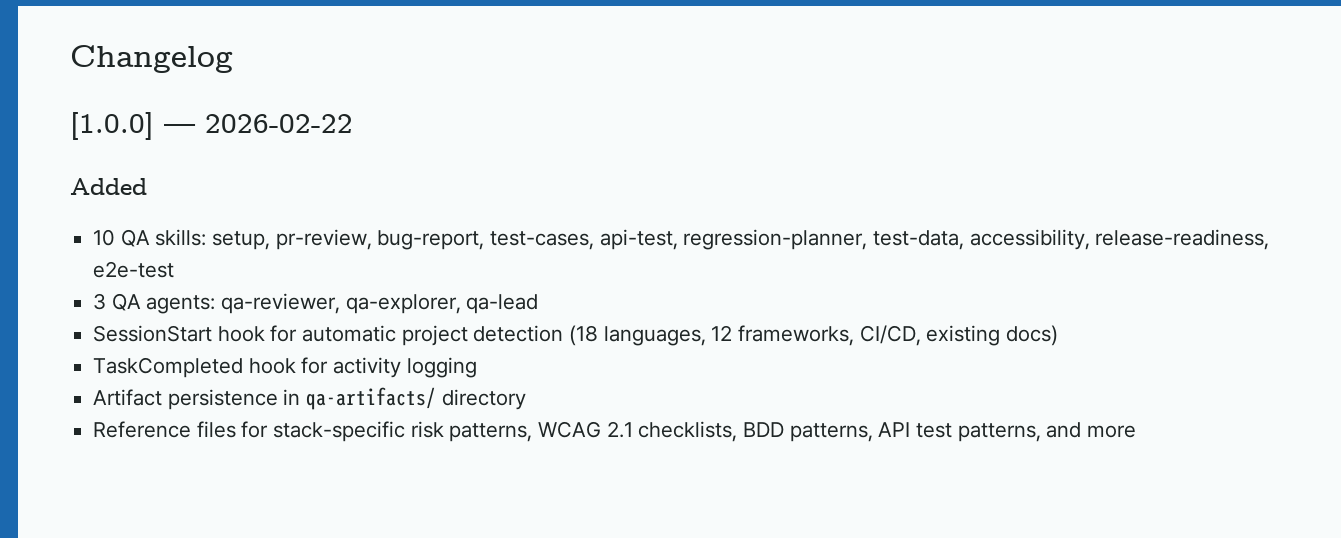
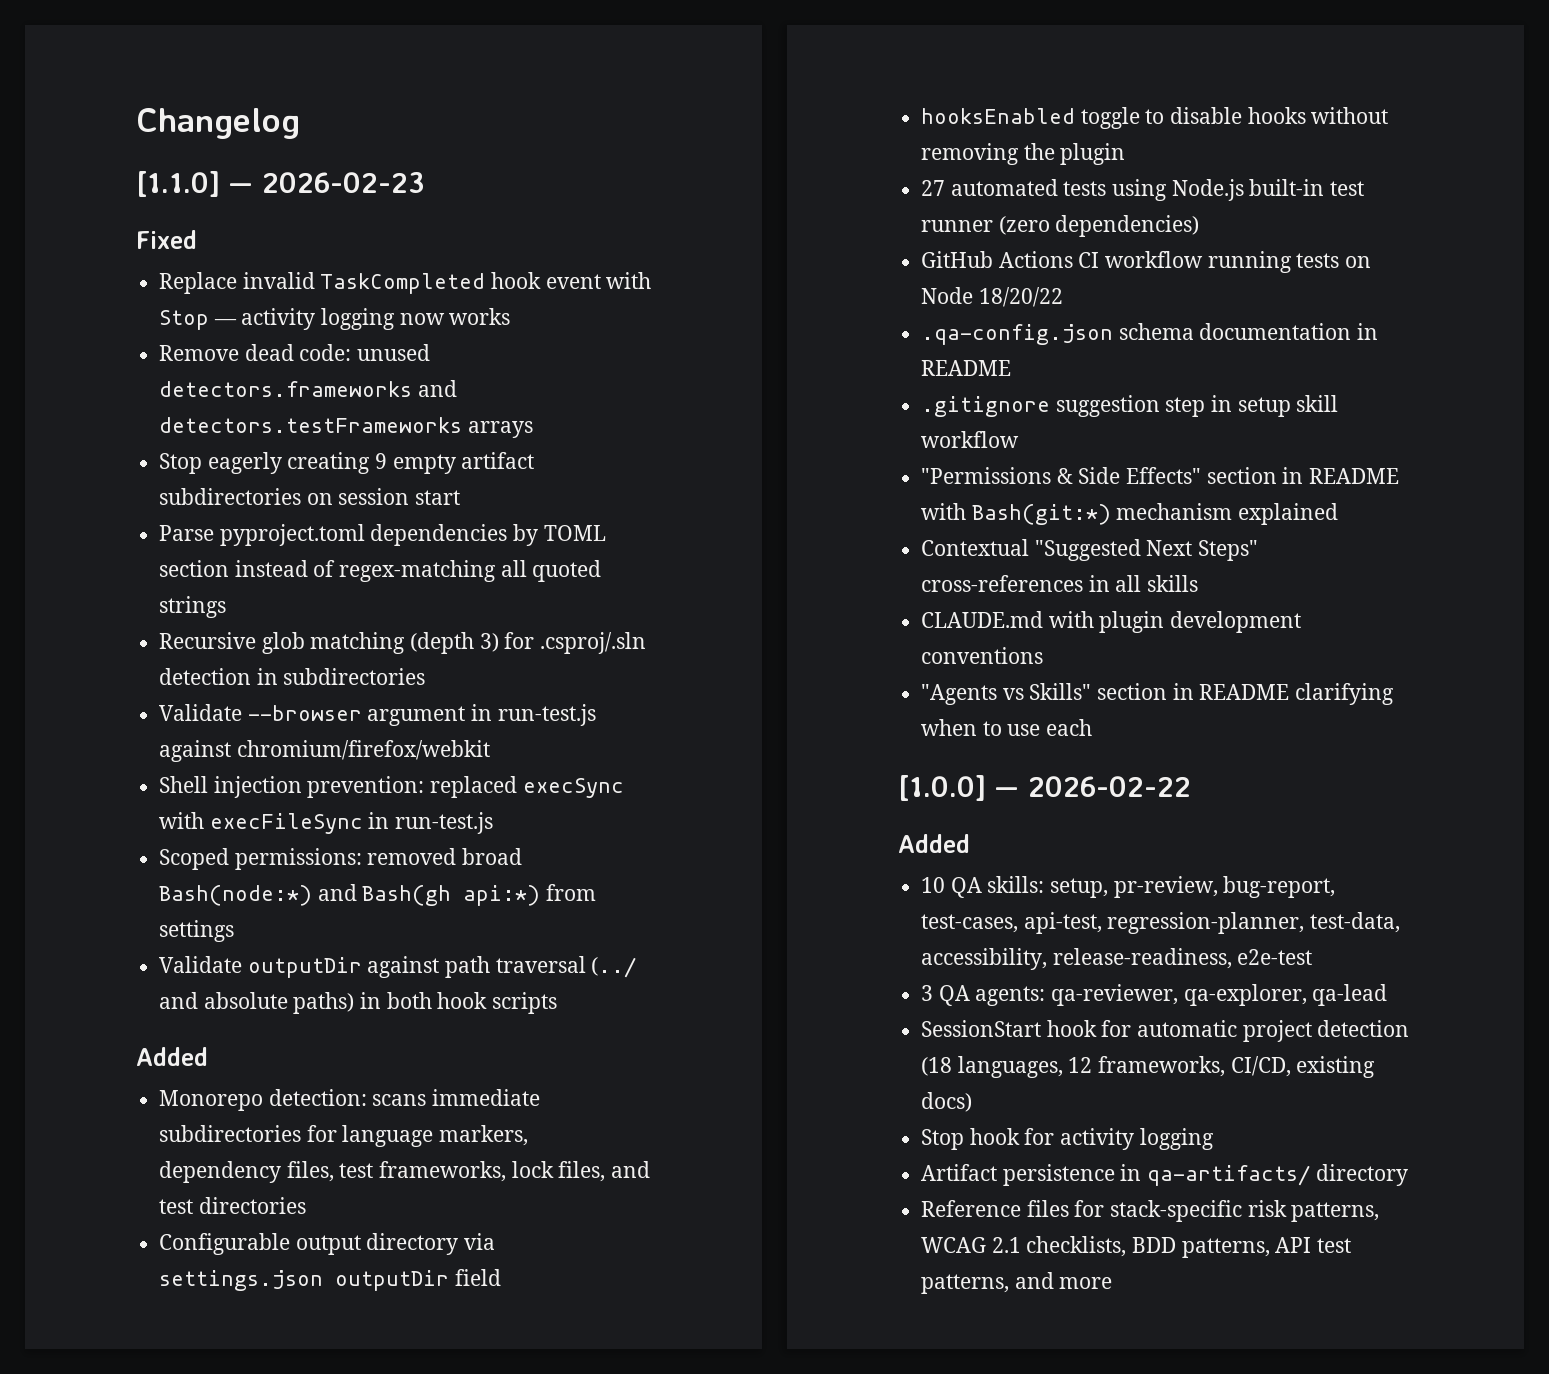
+ [1.1.0] — 2026-02-23
+ Fixed
+ Replace invalid TaskCompleted hook event with Stop — activity logging now works
+ Remove dead code: unused detectors.frameworks and detectors.testFrameworks arrays
+ Stop eagerly creating 9 empty artifact subdirectories on session start
+ Parse pyproject.toml dependencies by TOML section instead of regex-matching all quoted strings
+ Recursive glob matching (depth 3) for .csproj/.sln detection in subdirectories
+ Validate --browser argument in run-test.js against chromium/firefox/webkit
+ Shell injection prevention: replaced execSync with execFileSync in run-test.js
+ Scoped permissions: removed broad Bash(node:*) and Bash(gh api:*) from settings
+ Validate outputDir against path traversal (../ and absolute paths) in both hook scripts
+ Added
+ Monorepo detection: scans immediate subdirectories for language markers, dependency files, test frameworks, lock files, and test directories
+ Configurable output directory via settings.json outputDir field
+ hooksEnabled toggle to disable hooks without removing the plugin
+ 27 automated tests using Node.js built-in test runner (zero dependencies)
+ GitHub Actions CI workflow running tests on Node 18/20/22
+ .qa-config.json schema documentation in README
+ .gitignore suggestion step in setup skill workflow
+ "Permissions & Side Effects" section in README with Bash(git:*) mechanism explained
+ Contextual "Suggested Next Steps" cross-references in all skills
+ CLAUDE.md with plugin development conventions
+ "Agents vs Skills" section in README clarifying when to use each
- TaskCompleted hook for activity logging
+ Stop hook for activity logging

